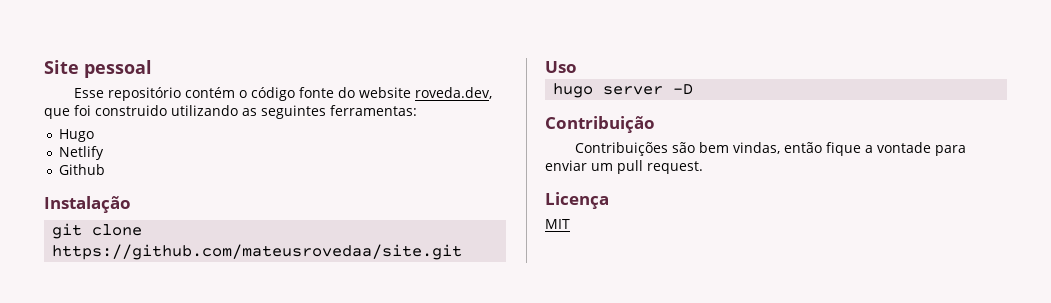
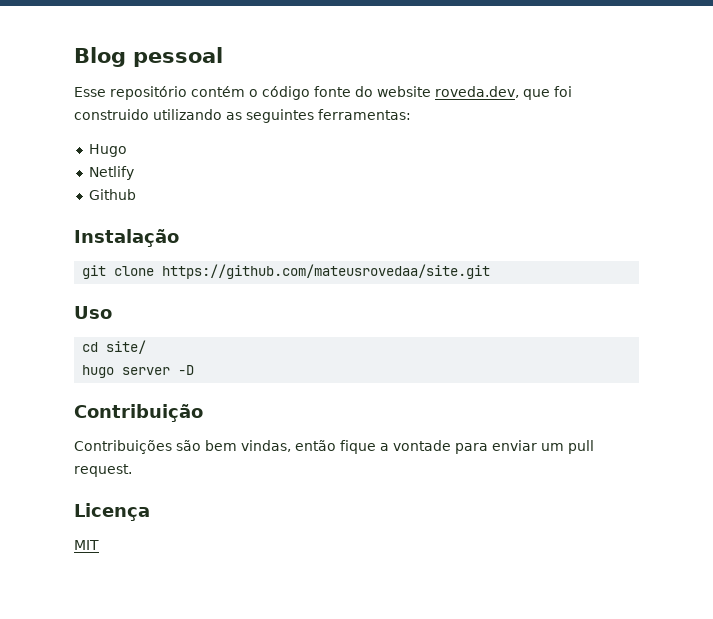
- Site pessoal
+ Blog pessoal
+ cd site/

